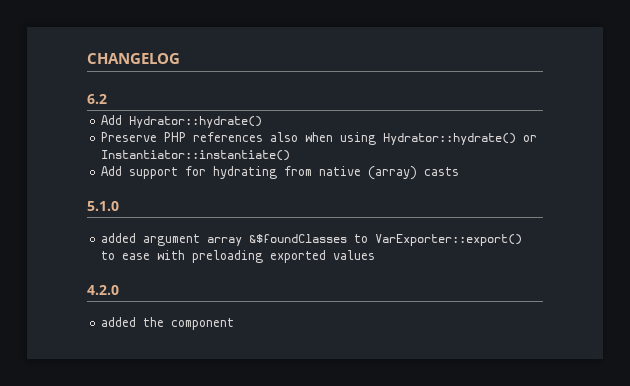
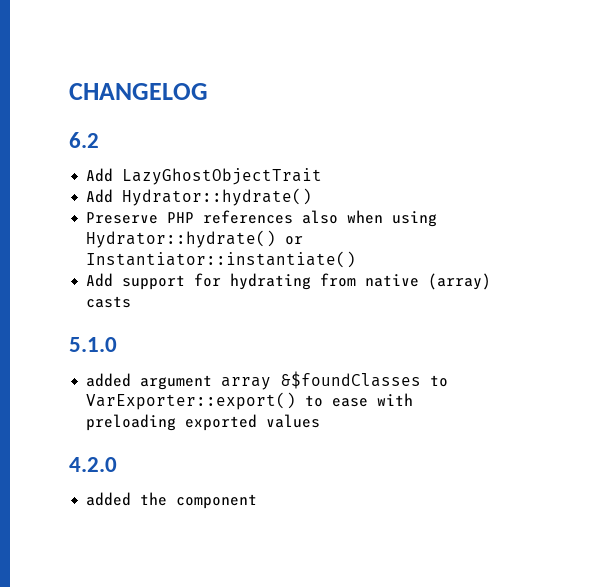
+ Add LazyGhostObjectTrait

